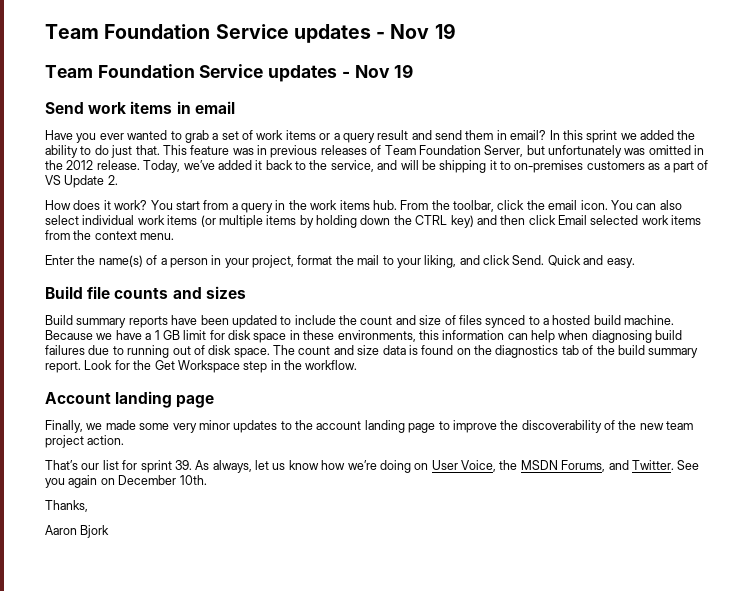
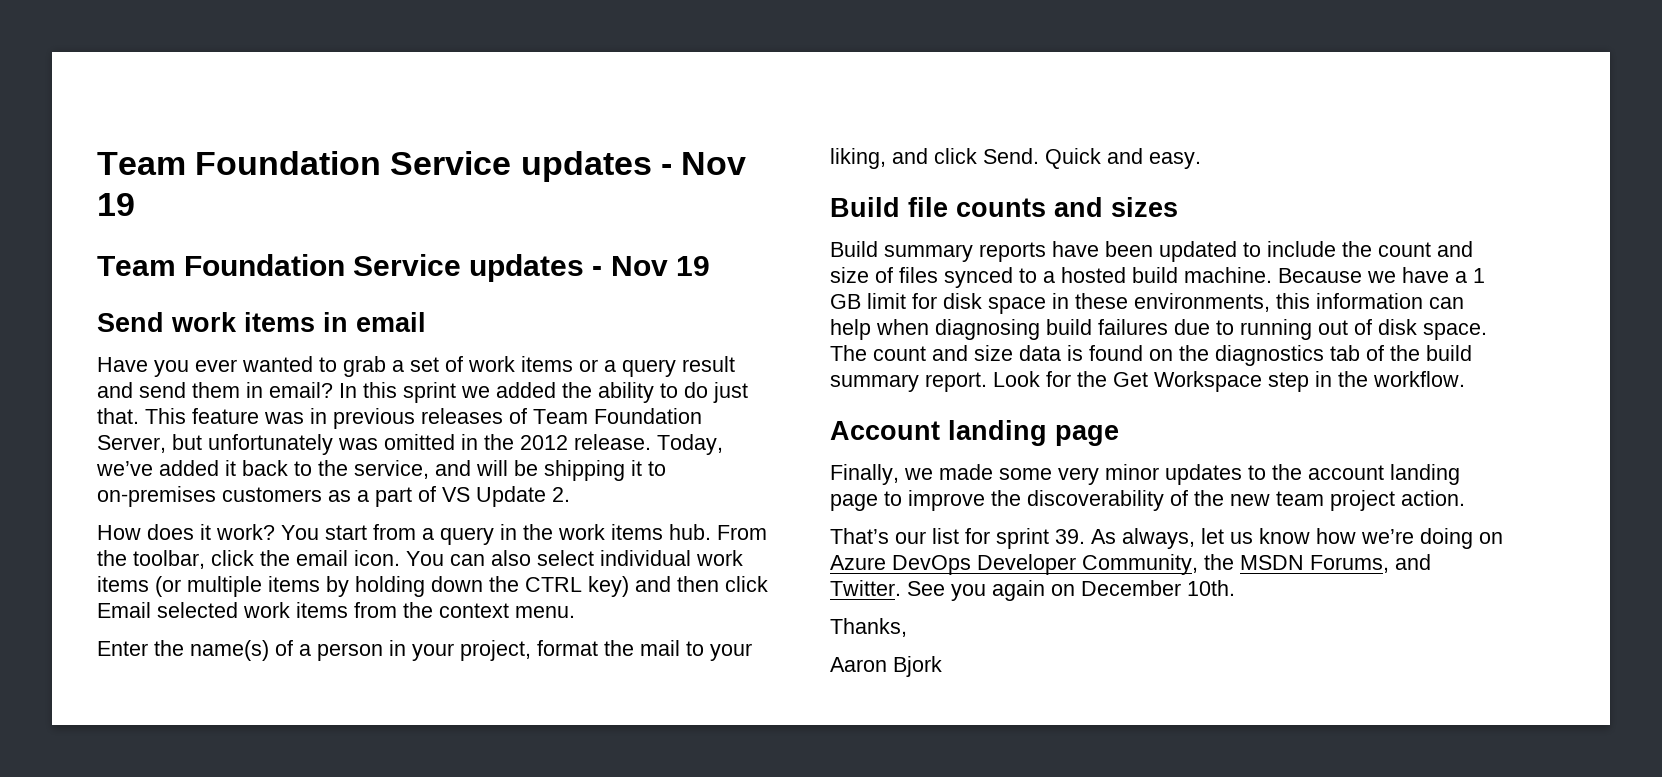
- That’s our list for sprint 39. As always, let us know how we’re doing on User Voice, the MSDN Forums, and Twitter.
+ That’s our list for sprint 39. As always, let us know how we’re doing on Azure DevOps Developer Community, the MSDN Forums, and Twitter.

